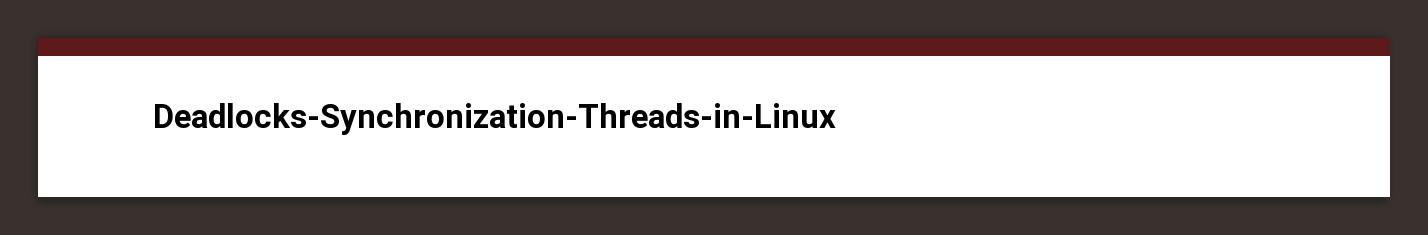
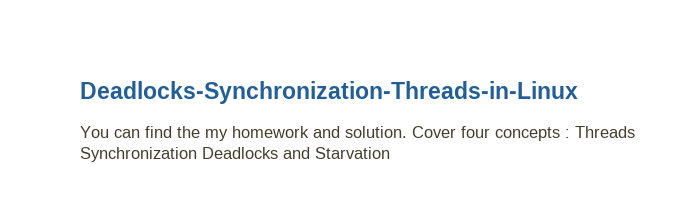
+ You can find the my homework and solution. Cover four concepts : Threads Synchronization Deadlocks and Starvation

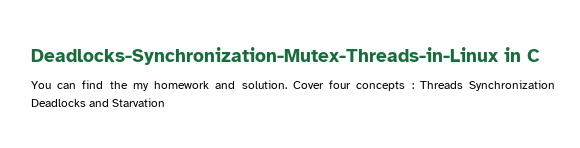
- Deadlocks-Synchronization-Threads-in-Linux
+ Deadlocks-Synchronization-Mutex-Threads-in-Linux in C

